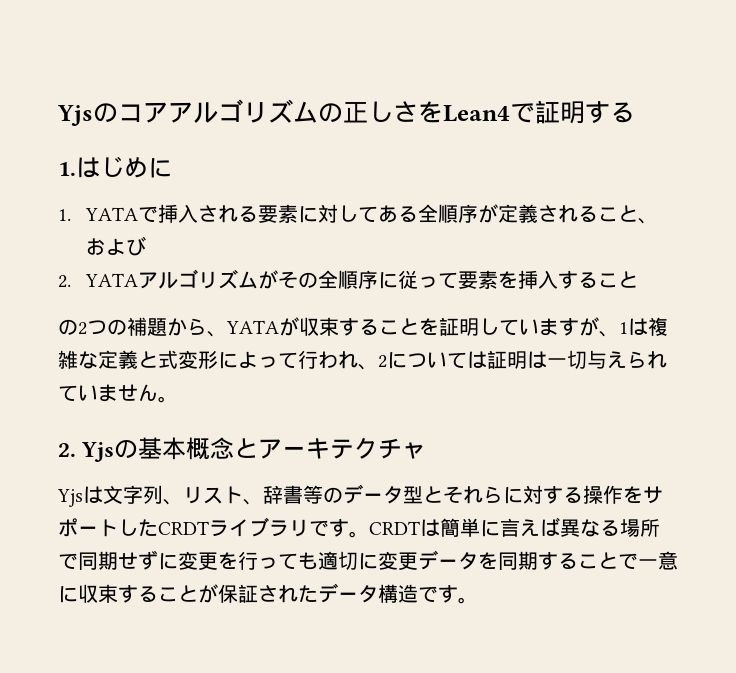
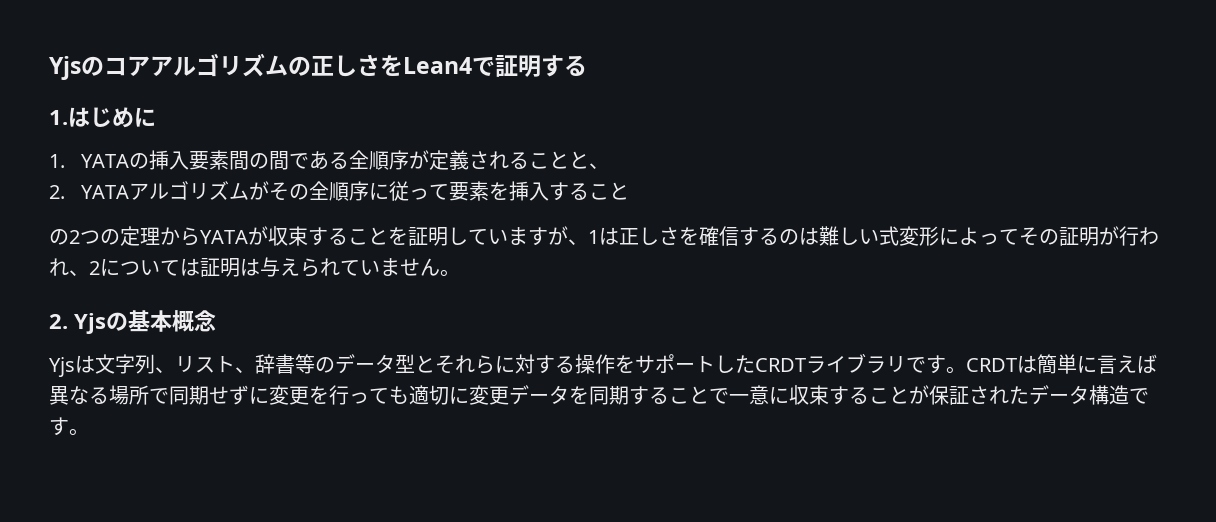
- 1. YATAで挿入される要素に対してある全順序が定義されること、および
+ 1. YATAの挿入要素間の間である全順序が定義されることと、
- の2つの補題から、YATAが収束することを証明していますが、1は複雑な定義と式変形によって行われ、2については証明は一切与えられていません。
+ の2つの定理からYATAが収束することを証明していますが、1は正しさを確信するのは難しい式変形によってその証明が行われ、2については証明は与えられていません。
- 2. Yjsの基本概念とアーキテクチャ
+ 2. Yjsの基本概念

